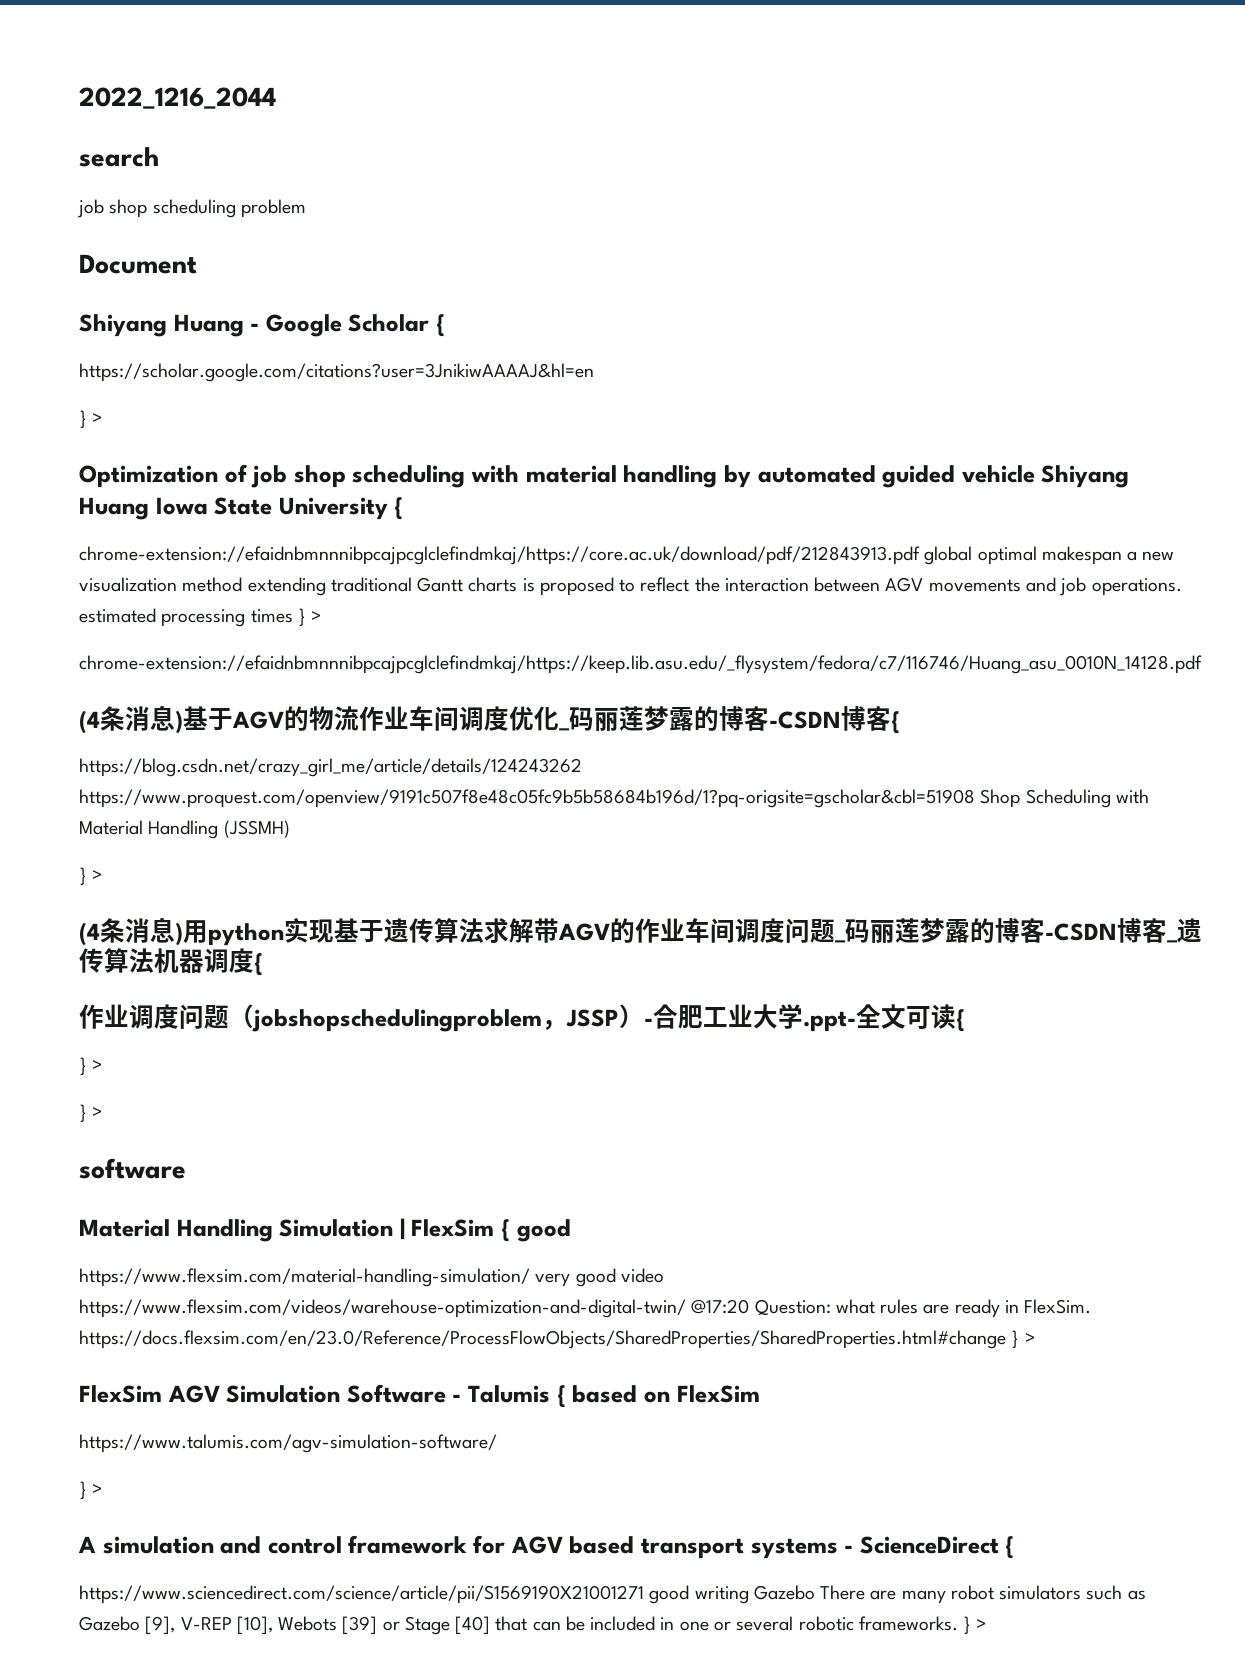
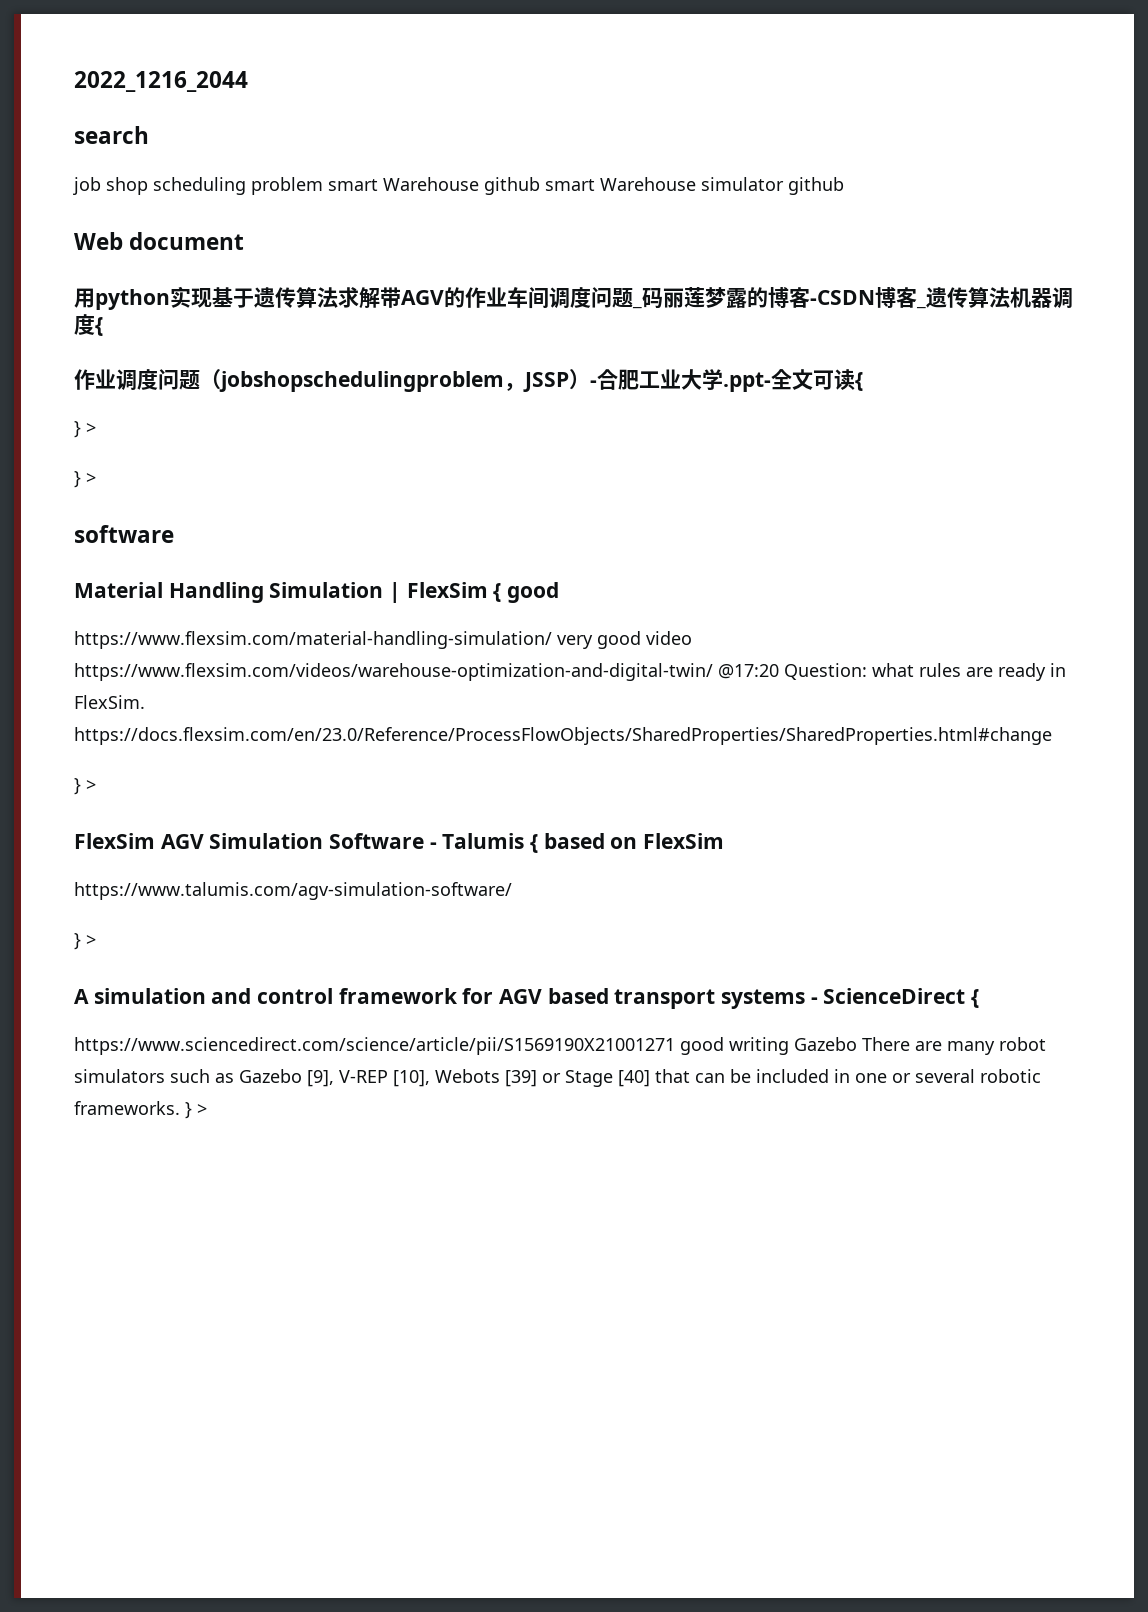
- job shop scheduling problem
- Document
- Shiyang Huang - Google Scholar {
- https://scholar.google.com/citations?user=3JnikiwAAAAJ&hl=en
- } >
- Optimization of job shop scheduling with material handling by automated guided vehicle Shiyang Huang Iowa State University {
- chrome-extension://efaidnbmnnnibpcajpcglclefindmkaj/https://core.ac.uk/download/pdf/212843913.pdf global optimal makespan a new visualization method extending traditional Gantt charts is proposed to reflect the interaction between AGV movements and job operations. estimated processing times } >
- chrome-extension://efaidnbmnnnibpcajpcglclefindmkaj/https://keep.lib.asu.edu/_flysystem/fedora/c7/116746/Huang_asu_0010N_14128.pdf
- (4条消息)基于AGV的物流作业车间调度优化_码丽莲梦露的博客-CSDN博客{
- https://blog.csdn.net/crazy_girl_me/article/details/124243262 https://www.proquest.com/openview/9191c507f8e48c05fc9b5b58684b196d/1?pq-origsite=gscholar&cbl=51908 Shop Scheduling with Material Handling (JSSMH)
- } >
- (4条消息)用python实现基于遗传算法求解带AGV的作业车间调度问题_码丽莲梦露的博客-CSDN博客_遗传算法机器调度{
+ job shop scheduling problem smart Warehouse github smart Warehouse simulator github
+ Web document
+ 用python实现基于遗传算法求解带AGV的作业车间调度问题_码丽莲梦露的博客-CSDN博客_遗传算法机器调度{
- https://www.flexsim.com/material-handling-simulation/ very good video https://www.flexsim.com/videos/warehouse-optimization-and-digital-twin/ @17:20 Question: what rules are ready in FlexSim. https://docs.flexsim.com/en/23.0/Reference/ProcessFlowObjects/SharedProperties/SharedProperties.html#change } >
+ https://www.flexsim.com/material-handling-simulation/ very good video https://www.flexsim.com/videos/warehouse-optimization-and-digital-twin/ @17:20 Question: what rules are ready in FlexSim. https://docs.flexsim.com/en/23.0/Reference/ProcessFlowObjects/SharedProperties/SharedProperties.html#change
+ } >

